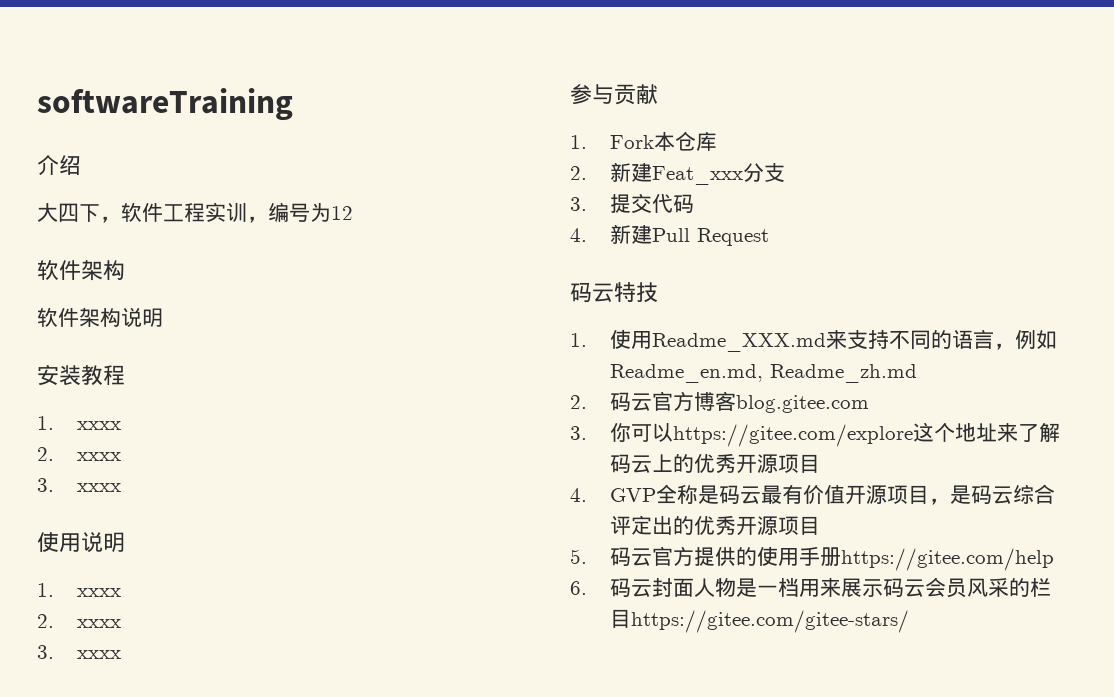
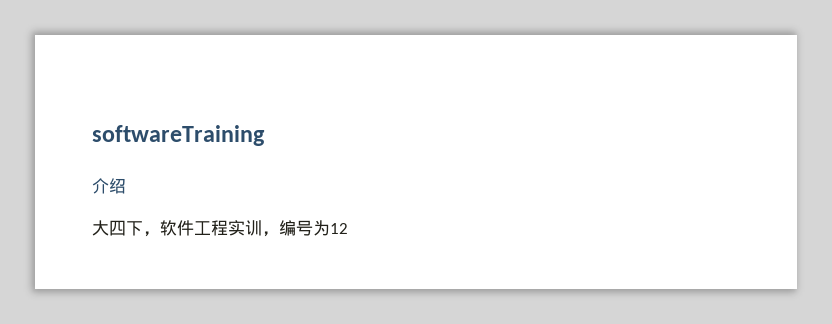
  大四下，软件工程实训，编号为12
- 软件架构
- 软件架构说明
- 安装教程
- 1. xxxx
- 2. xxxx
- 3. xxxx
- 使用说明
- 1. xxxx
- 2. xxxx
- 3. xxxx
- 参与贡献
- 1. Fork本仓库
- 2.新建Feat_xxx分支
- 3.提交代码
- 4.新建Pull Request
- 码云特技
- 1.使用Readme_XXX.md来支持不同的语言，例如Readme_en.md, Readme_zh.md
- 2.码云官方博客blog.gitee.com
- 3.你可以https://gitee.com/explore这个地址来了解码云上的优秀开源项目
- 4. GVP全称是码云最有价值开源项目，是码云综合评定出的优秀开源项目
- 5.码云官方提供的使用手册https://gitee.com/help
- 6.码云封面人物是一档用来展示码云会员风采的栏目https://gitee.com/gitee-stars/

